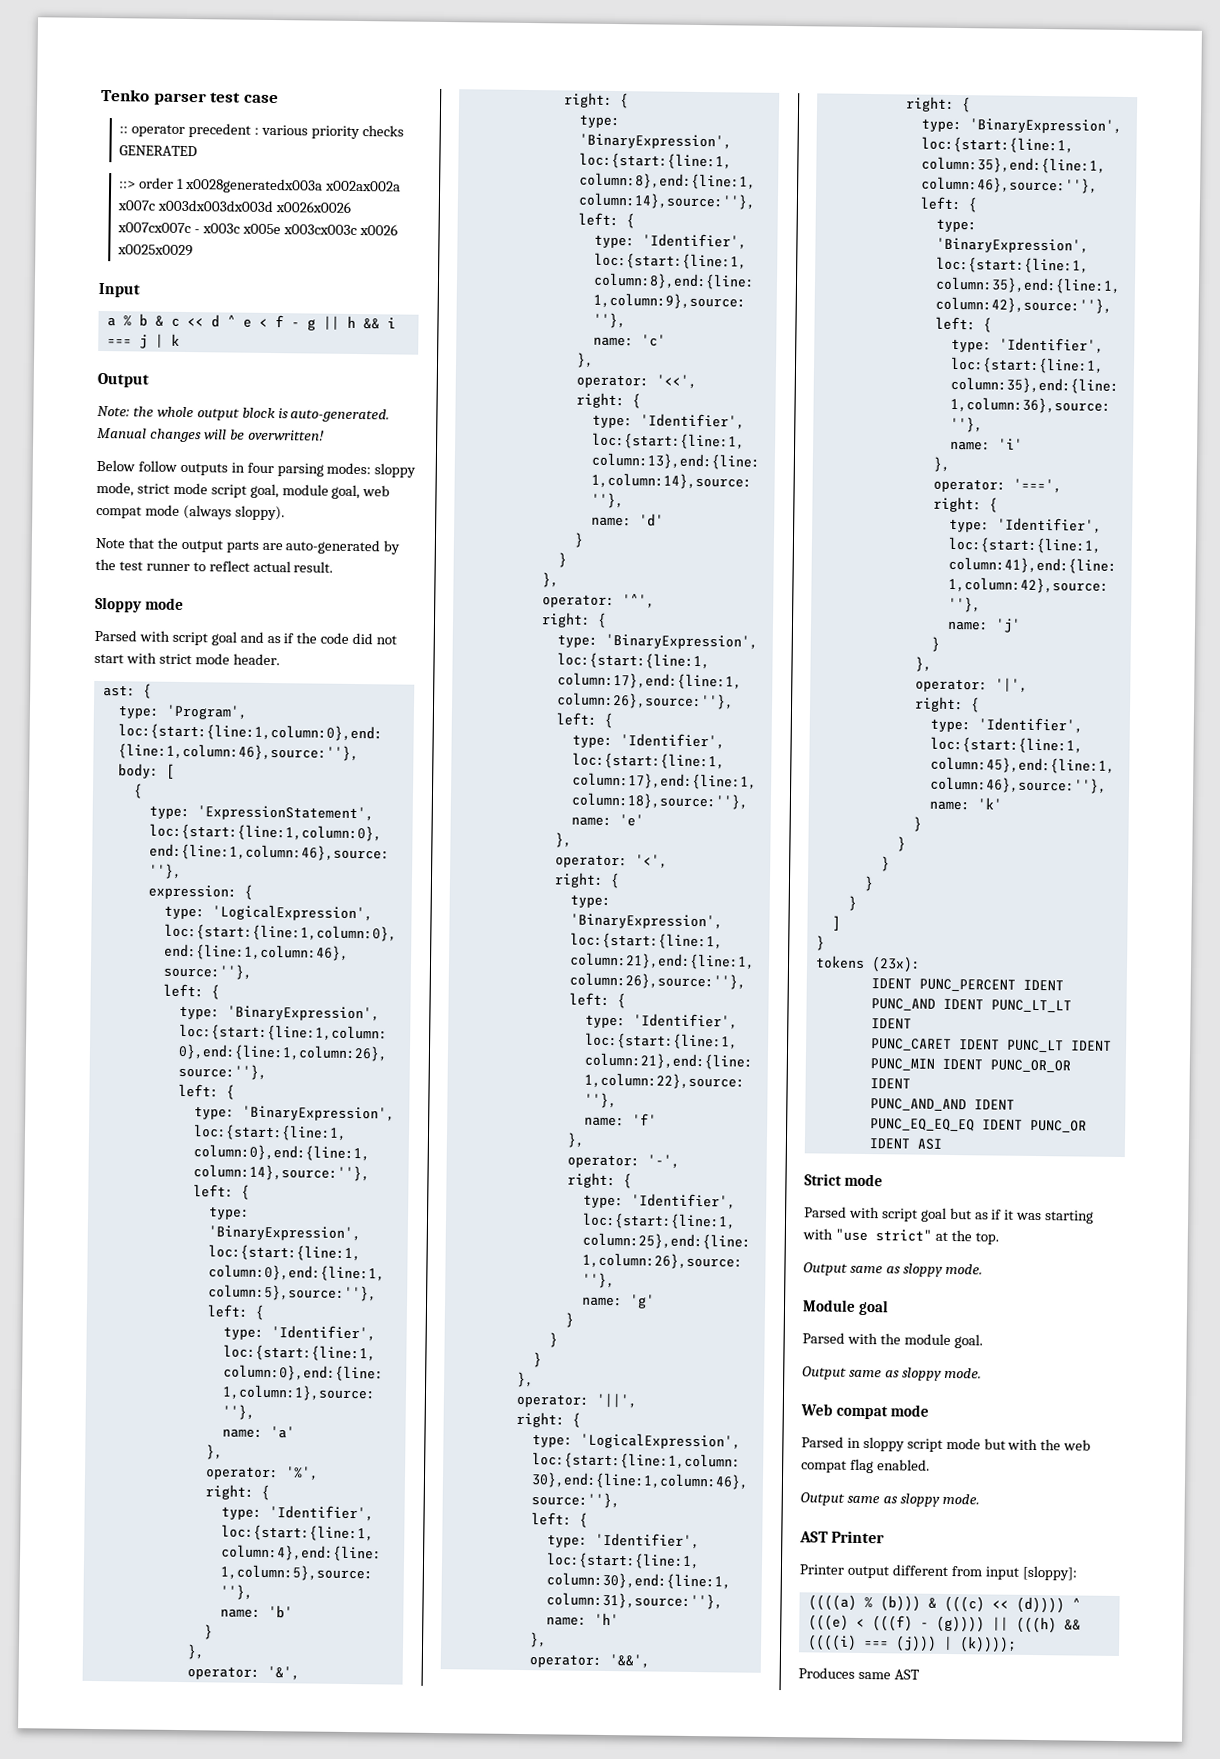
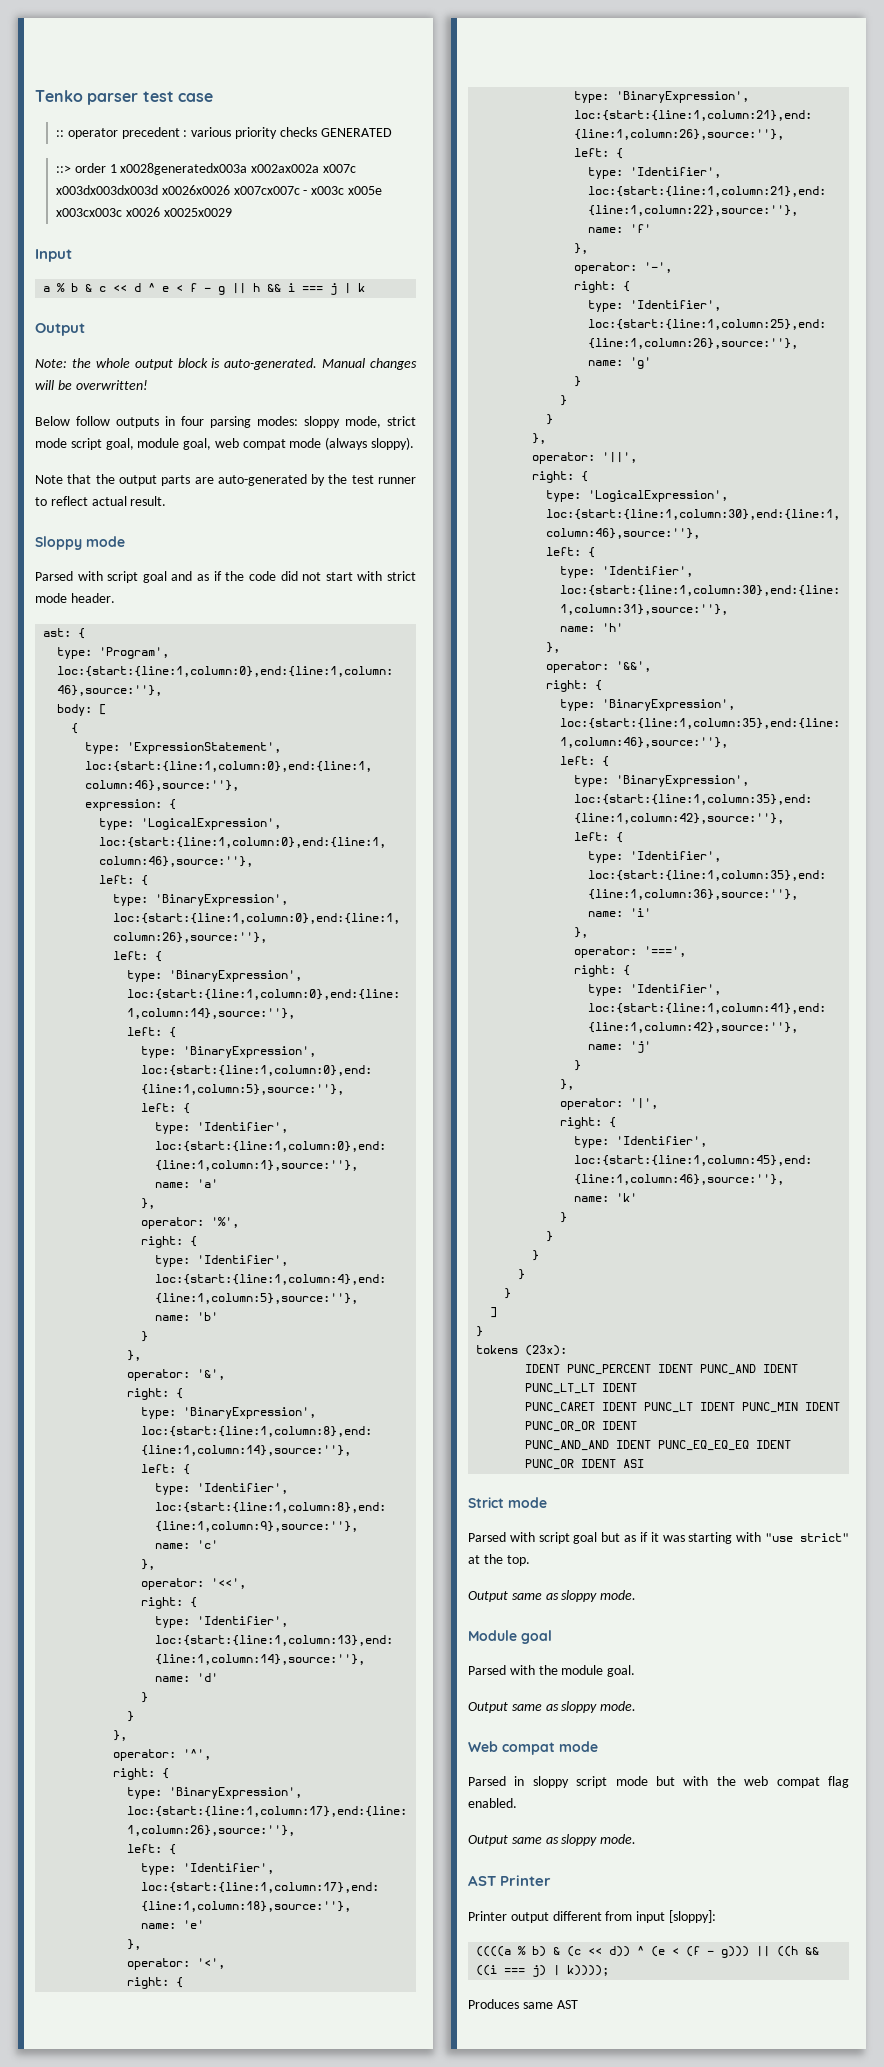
- ((((a) % (b))) & (((c) << (d)))) ^ (((e) < (((f) - (g)))) || (((h) && ((((i) === (j))) | (k))));
+ ((((a % b) & (c << d)) ^ (e < (f - g))) || ((h && ((i === j) | k))));

